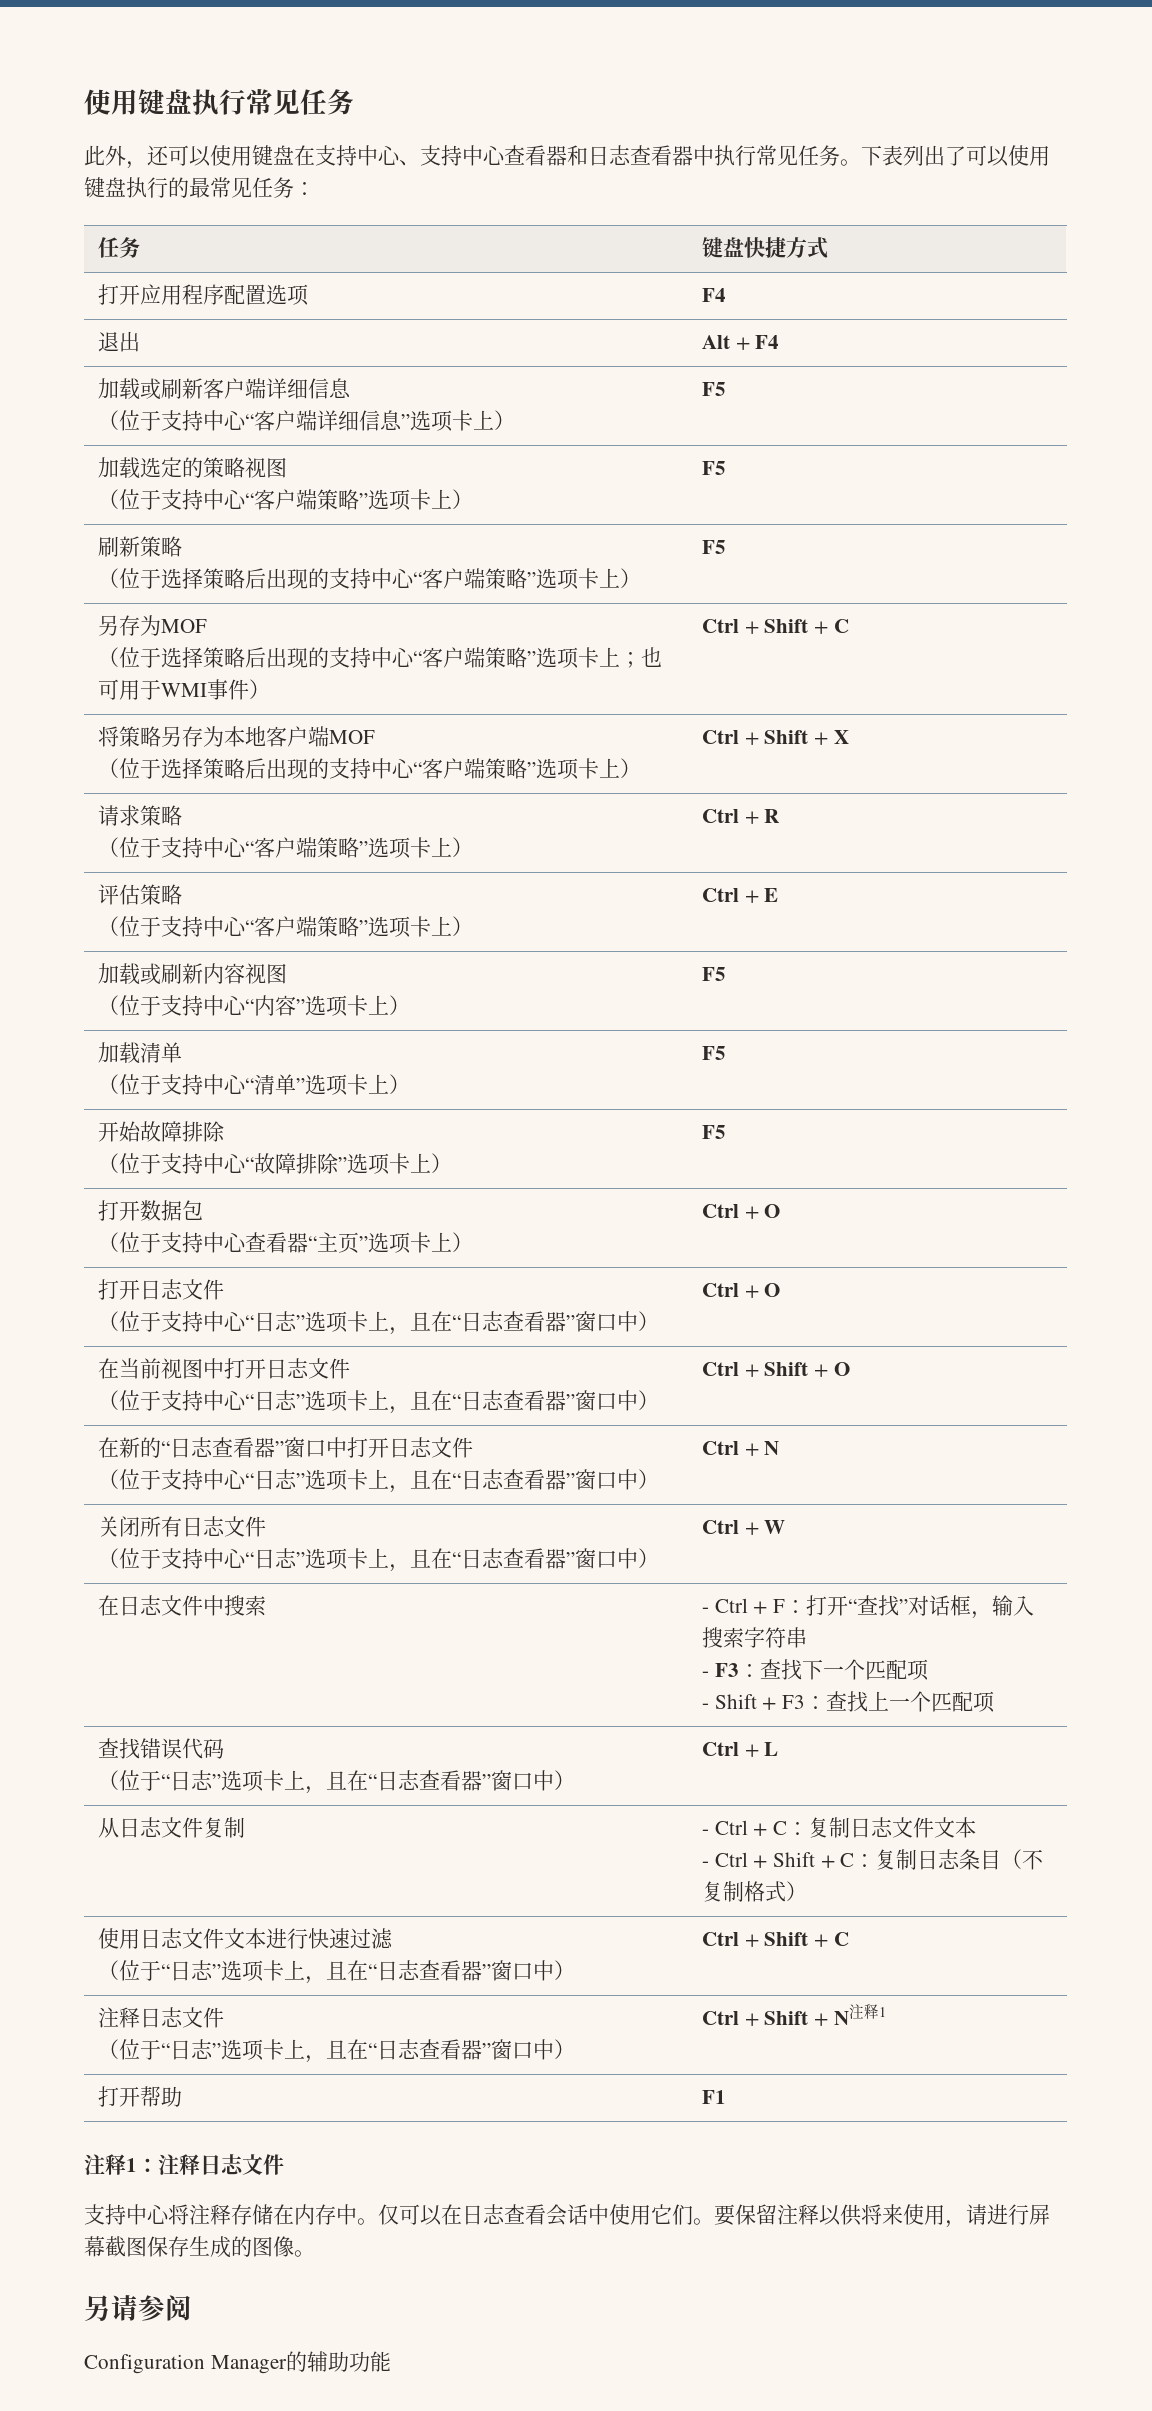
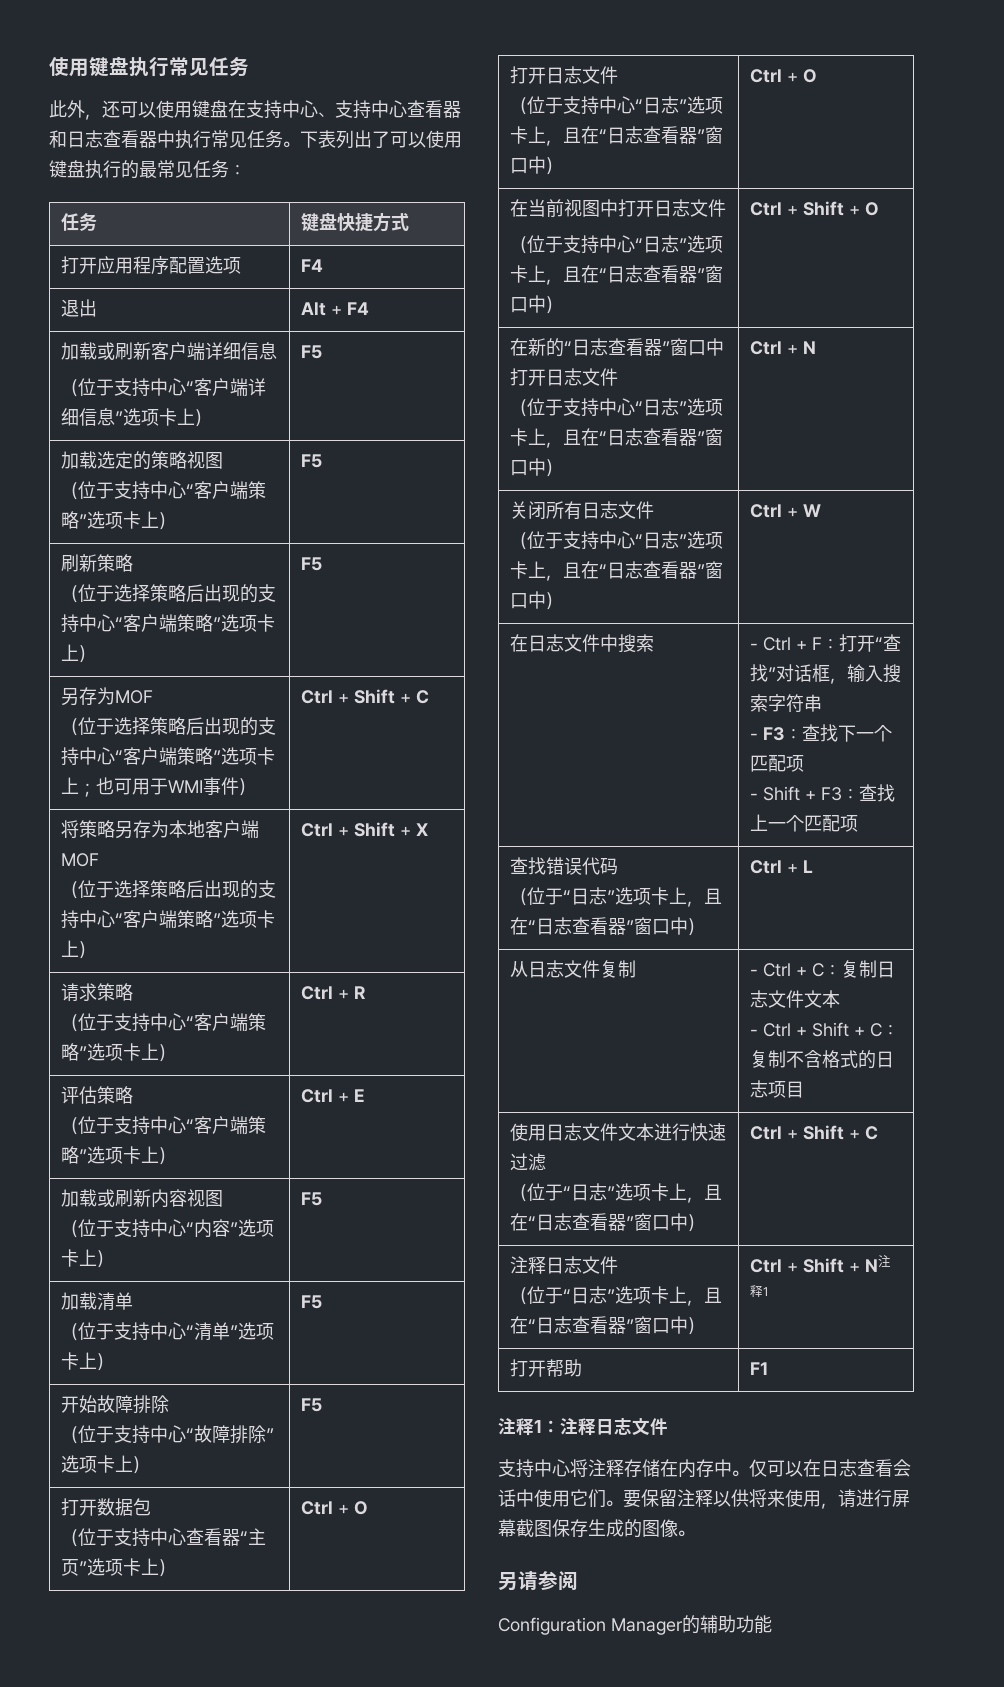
  从日志文件复制 | - Ctrl + C：复制日志文件文本
- - Ctrl + Shift + C：复制日志条目（不复制格式）
+ - Ctrl + Shift + C：复制不含格式的日志项目

